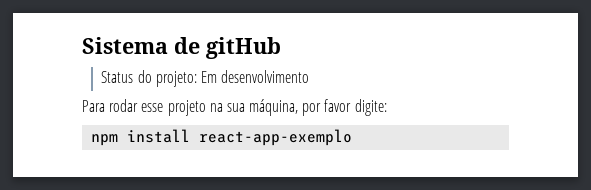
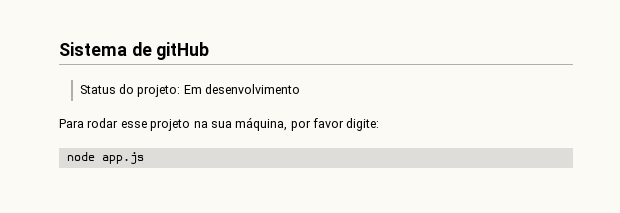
- npm install react-app-exemplo
+ node app.js

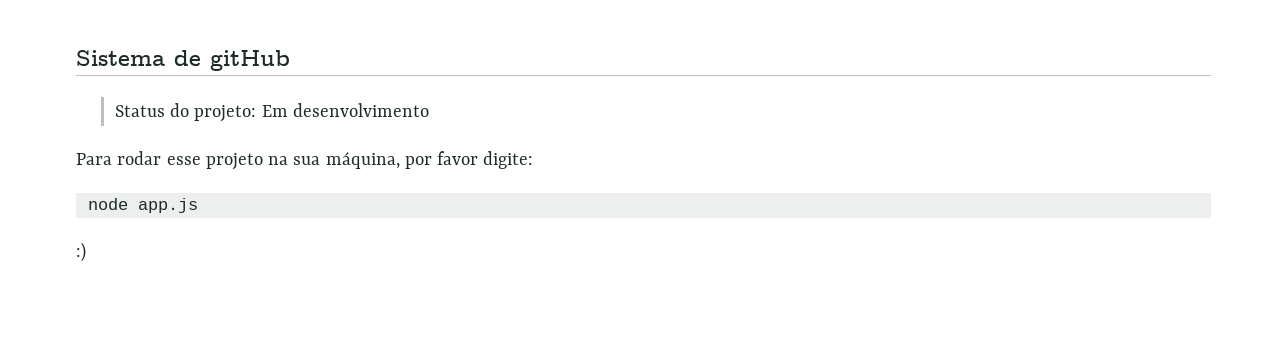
+ :)

